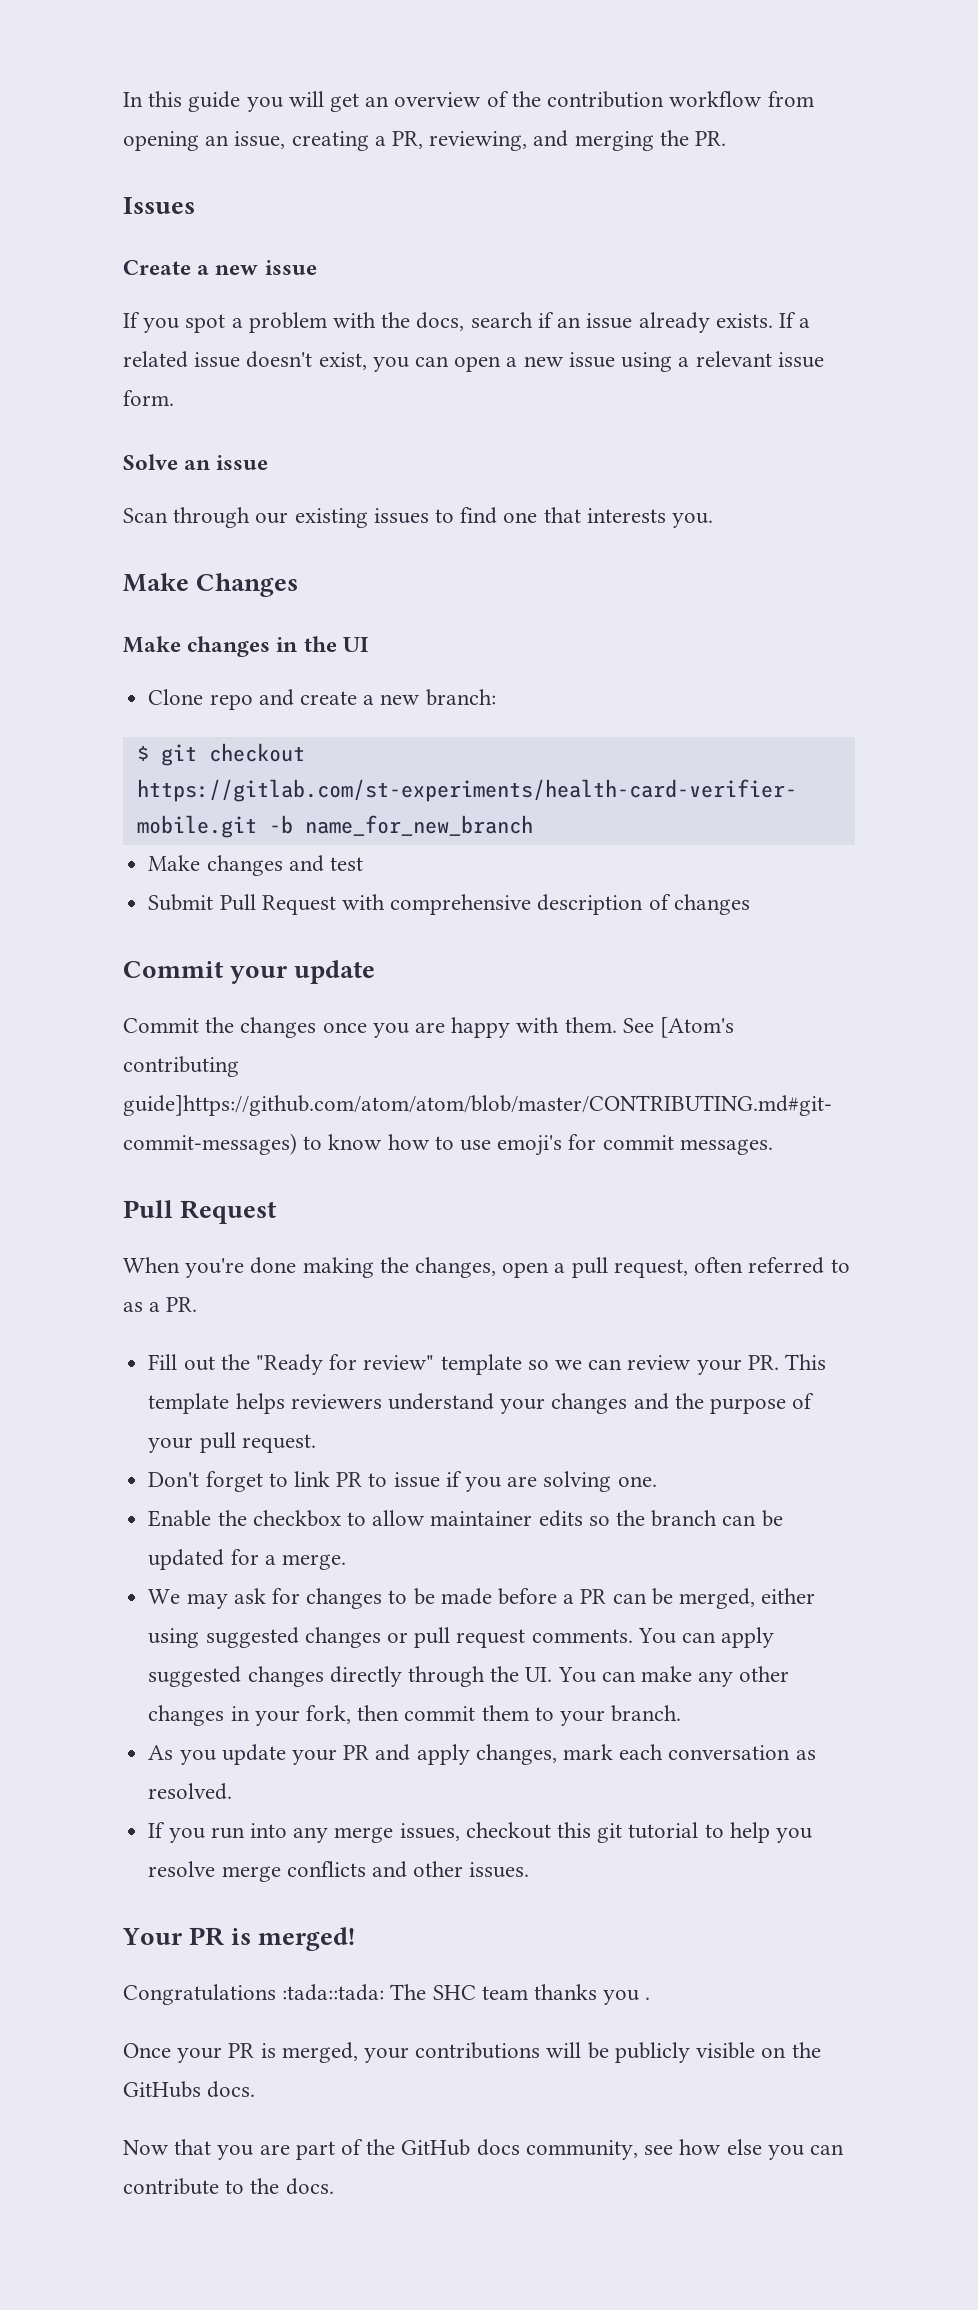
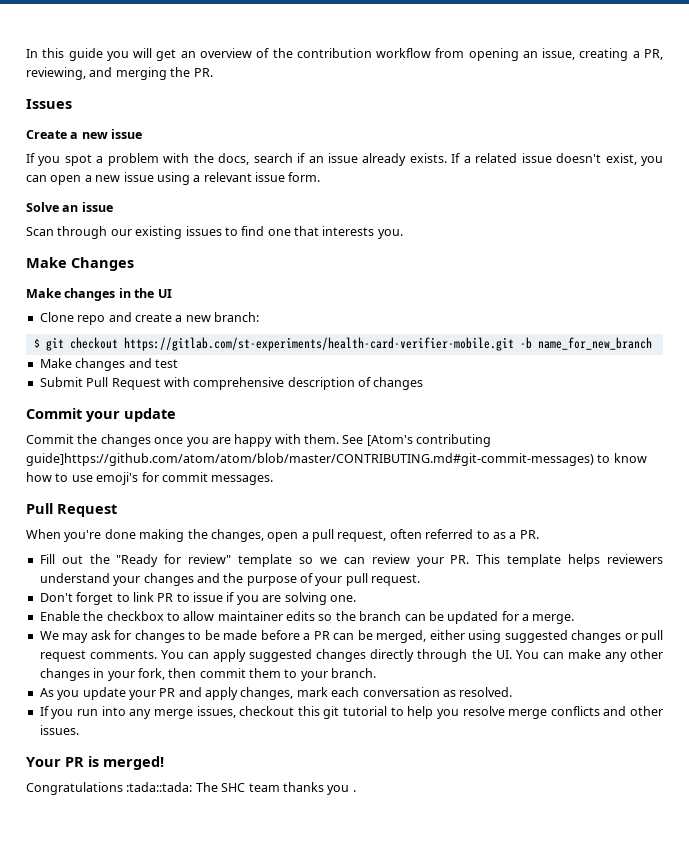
- Once your PR is merged, your contributions will be publicly visible on the GitHubs docs.
- Now that you are part of the GitHub docs community, see how else you can contribute to the docs.

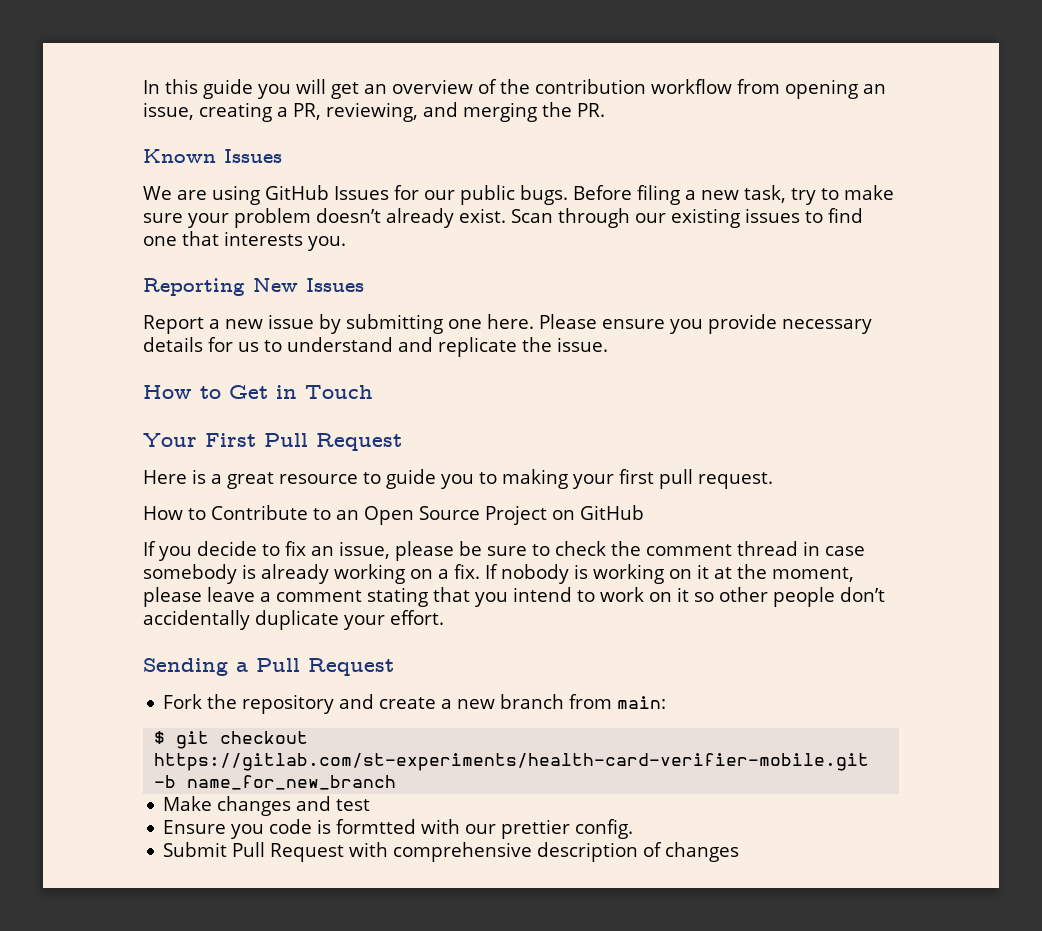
- Issues
- Create a new issue
- If you spot a problem with the docs, search if an issue already exists. If a related issue doesn't exist, you can open a new issue using a relevant issue form.
- Solve an issue
- Scan through our existing issues to find one that interests you.
+ Known Issues
+ We are using GitHub Issues for our public bugs. Before filing a new task, try to make sure your problem doesn’t already exist. Scan through our existing issues to find one that interests you.
- Make Changes
- Make changes in the UI
- Clone repo and create a new branch:
+ Reporting New Issues
+ Report a new issue by submitting one here. Please ensure you provide necessary details for us to understand and replicate the issue.
+ How to Get in Touch
+ Your First Pull Request
+ Here is a great resource to guide you to making your first pull request.
+ How to Contribute to an Open Source Project on GitHub
+ If you decide to fix an issue, please be sure to check the comment thread in case somebody is already working on a fix. If nobody is working on it at the moment, please leave a comment stating that you intend to work on it so other people don’t accidentally duplicate your effort.
+ Sending a Pull Request
+ Fork the repository and create a new branch from main:
+ Ensure you code is formtted with our prettier config.
- Commit your update
- Commit the changes once you are happy with them. See [Atom's contributing guide]https://github.com/atom/atom/blob/master/CONTRIBUTING.md#git-commit-messages) to know how to use emoji's for commit messages.
- Pull Request
- When you're done making the changes, open a pull request, often referred to as a PR.
- Fill out the "Ready for review" template so we can review your PR. This template helps reviewers understand your changes and the purpose of your pull request.
- Don't forget to link PR to issue if you are solving one.
- Enable the checkbox to allow maintainer edits so the branch can be updated for a merge.
- We may ask for changes to be made before a PR can be merged, either using suggested changes or pull request comments. You can apply suggested changes directly through the UI. You can make any other changes in your fork, then commit them to your branch.
- As you update your PR and apply changes, mark each conversation as resolved.
- If you run into any merge issues, checkout this git tutorial to help you resolve merge conflicts and other issues.
- Your PR is merged!
- Congratulations :tada::tada: The SHC team thanks you .

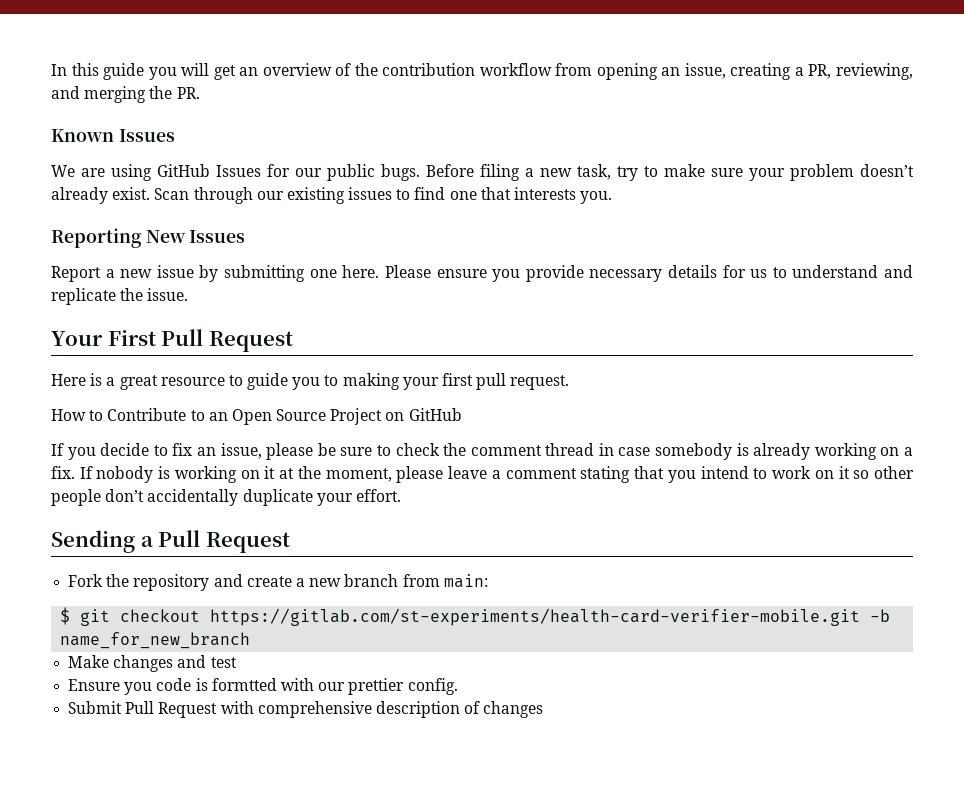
- How to Get in Touch

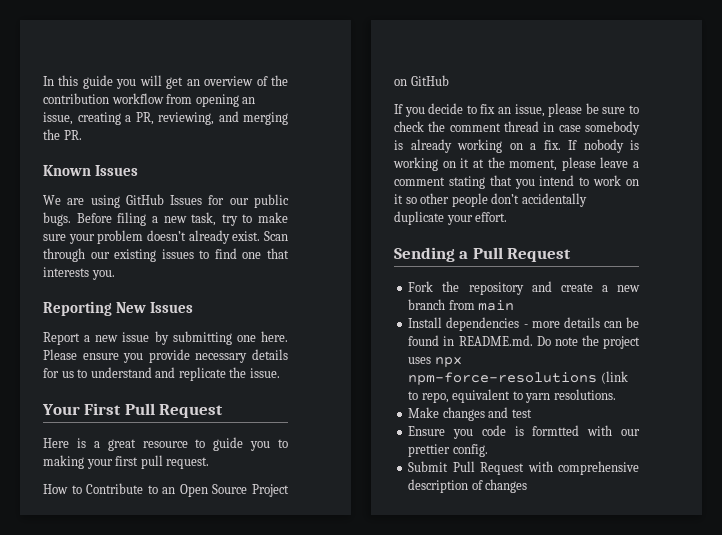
- Fork the repository and create a new branch from main:
- $ git checkout https://gitlab.com/st-experiments/health-card-verifier-mobile.git -b name_for_new_branch
+ Fork the repository and create a new branch from main
+ Install dependencies - more details can be found in README.md. Do note the project uses npx npm-force-resolutions (link to repo, equivalent to yarn resolutions.

